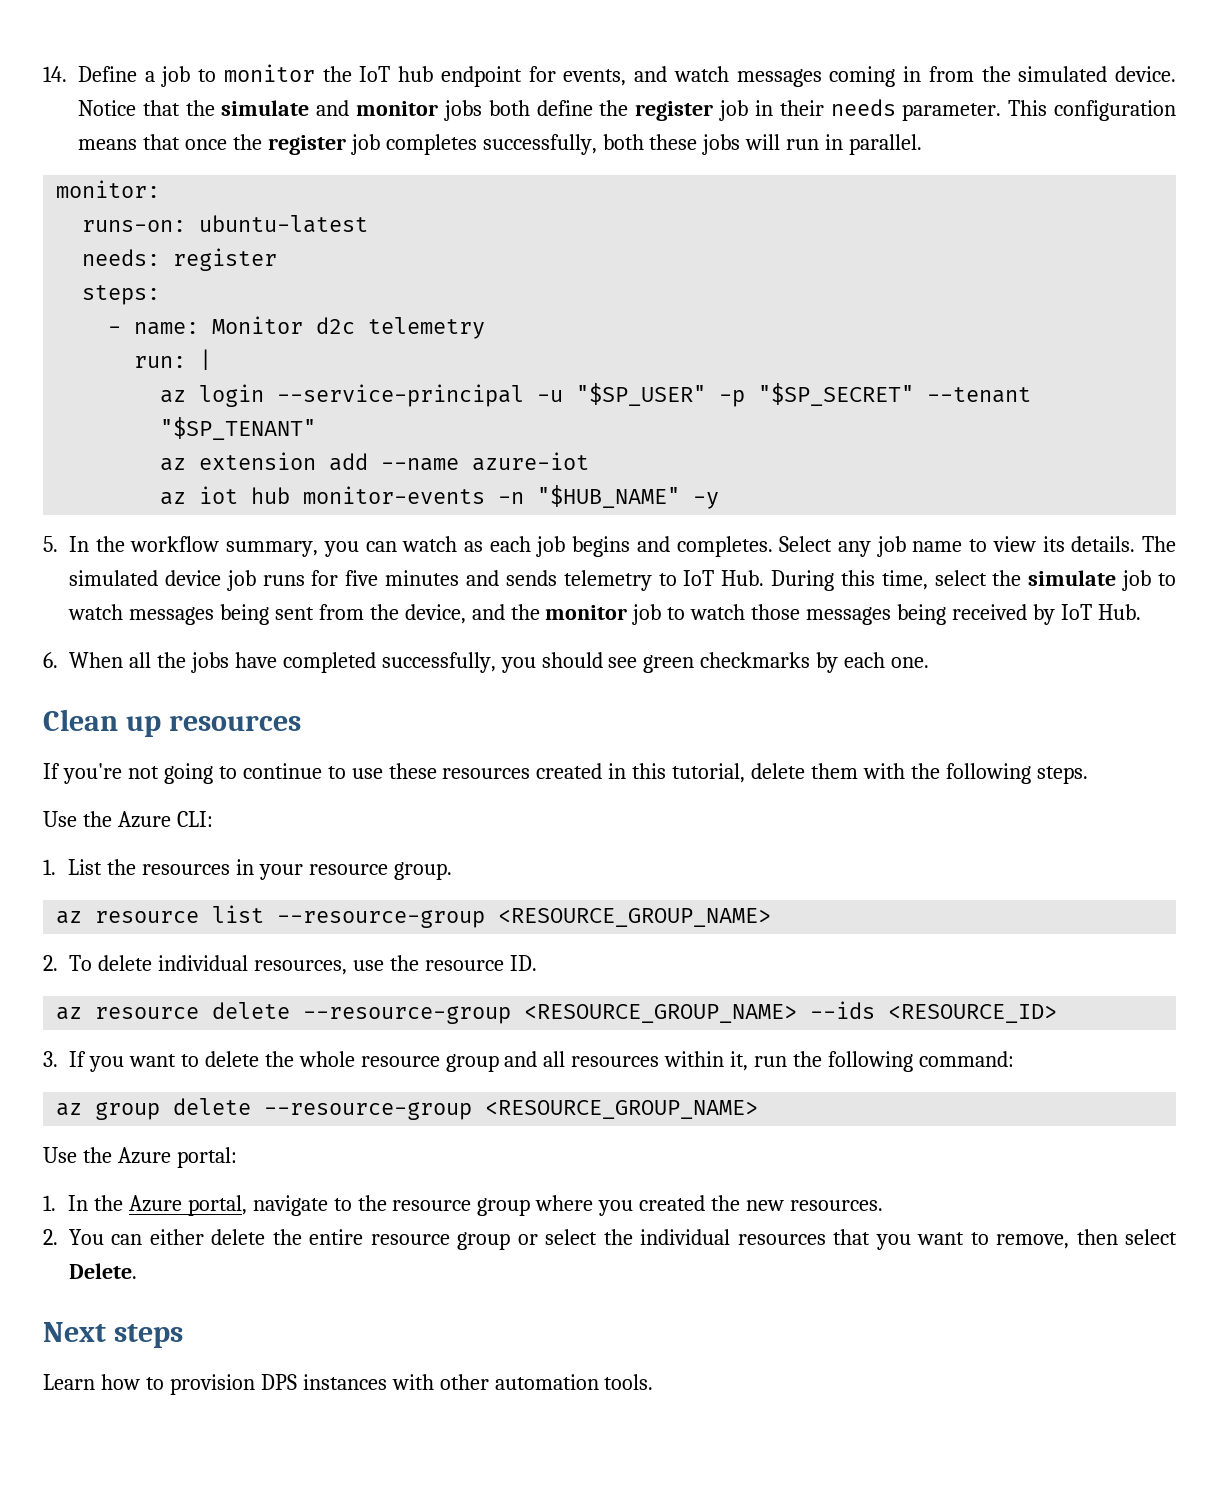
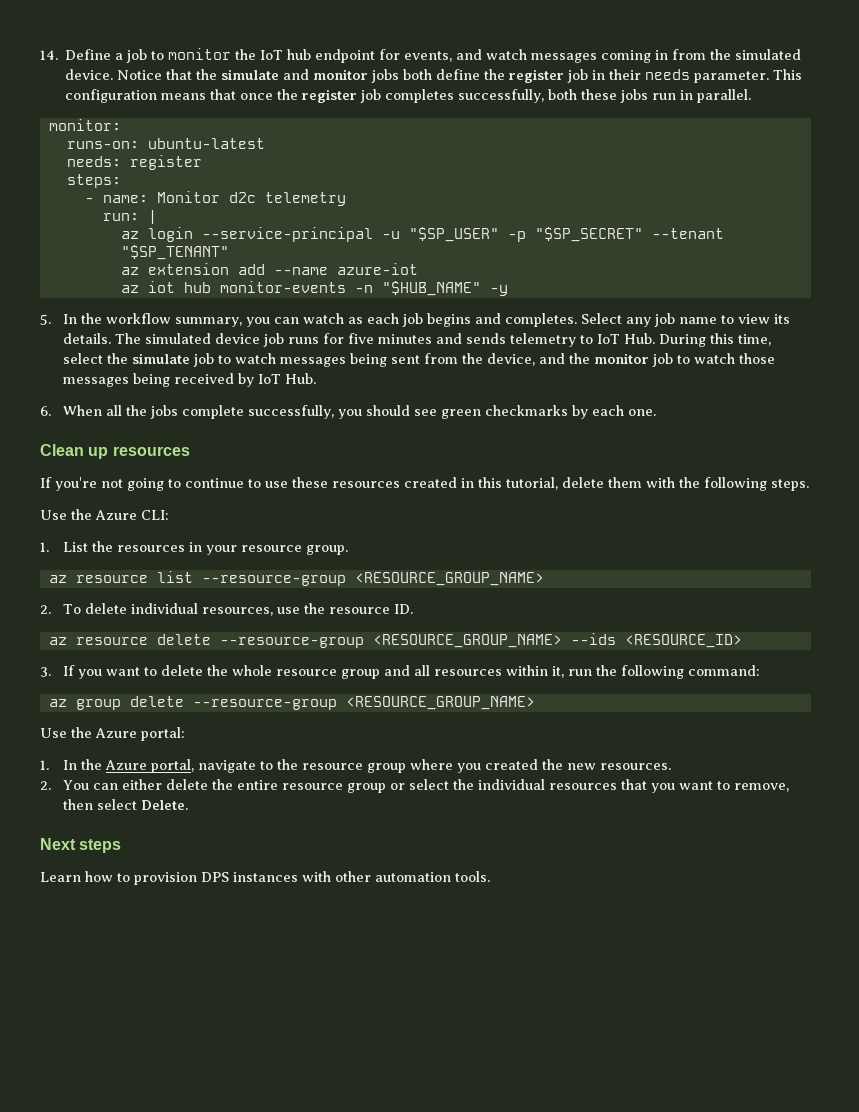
- This configuration means that once the register job completes successfully, both these jobs will run in parallel.
+ This configuration means that once the register job completes successfully, both these jobs run in parallel.
- 6. When all the jobs have completed successfully, you should see green checkmarks by each one.
+ 6. When all the jobs complete successfully, you should see green checkmarks by each one.

